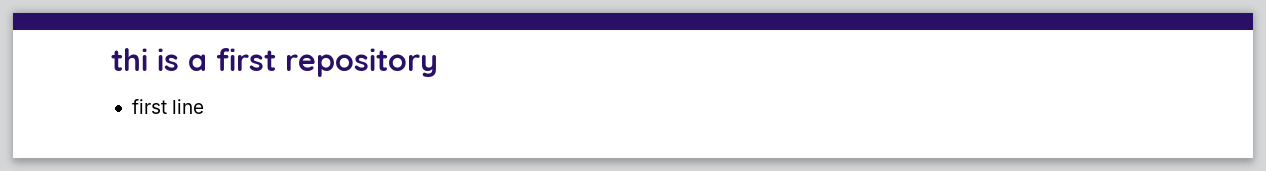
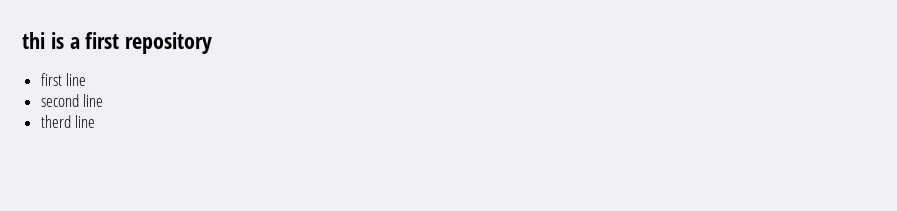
+ second line
+ therd line

